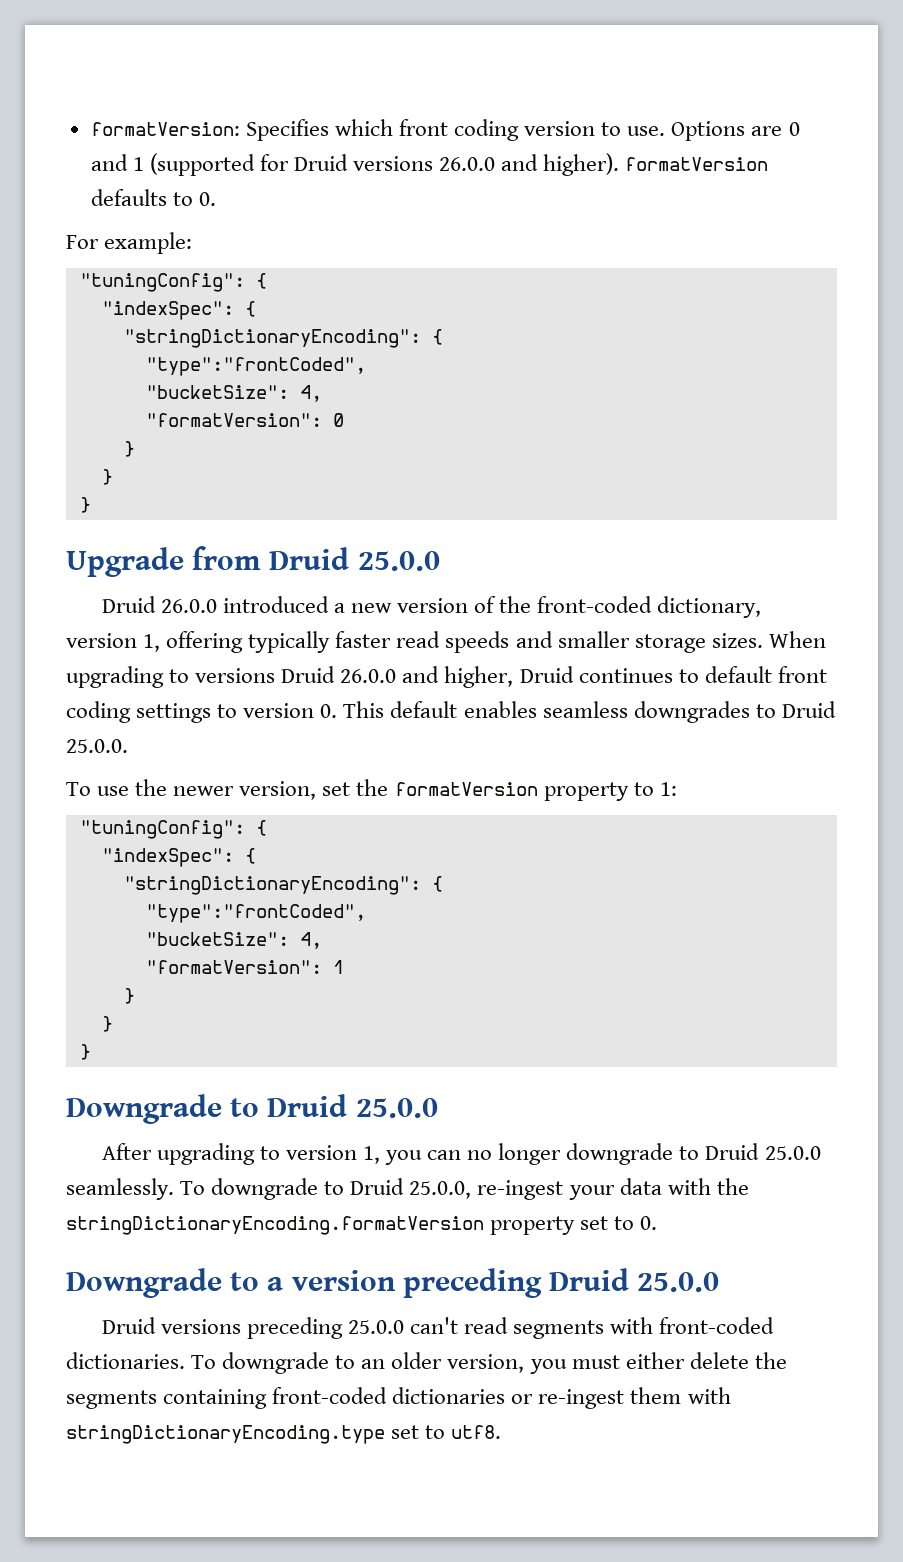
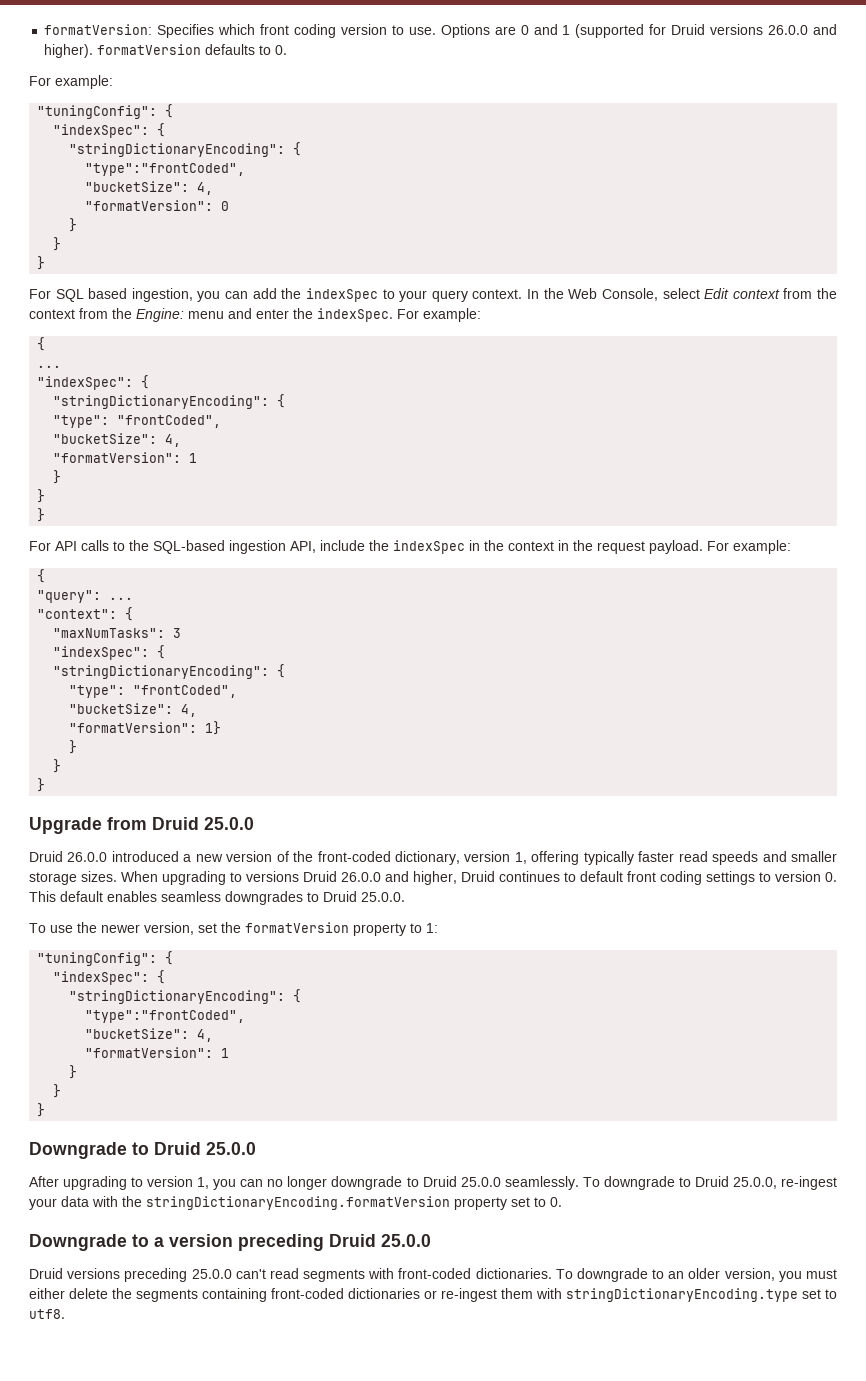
+ For SQL based ingestion, you can add the indexSpec to your query context. In the Web Console, select Edit context from the context from the Engine: menu and enter the indexSpec. For example:
+ {
+ ...
+ "indexSpec": {
+ "stringDictionaryEncoding": {
+ "type": "frontCoded",
+ "bucketSize": 4,
+ "formatVersion": 1
+ }
+ }
+ }
+ For API calls to the SQL-based ingestion API, include the indexSpec in the context in the request payload. For example:
+ {
+ "query": ...
+ "context": {
+ "maxNumTasks": 3
+ "indexSpec": {
+ "stringDictionaryEncoding": {
+ "type": "frontCoded",
+ "bucketSize": 4,
+ "formatVersion": 1}
+ }
+ }
+ }

